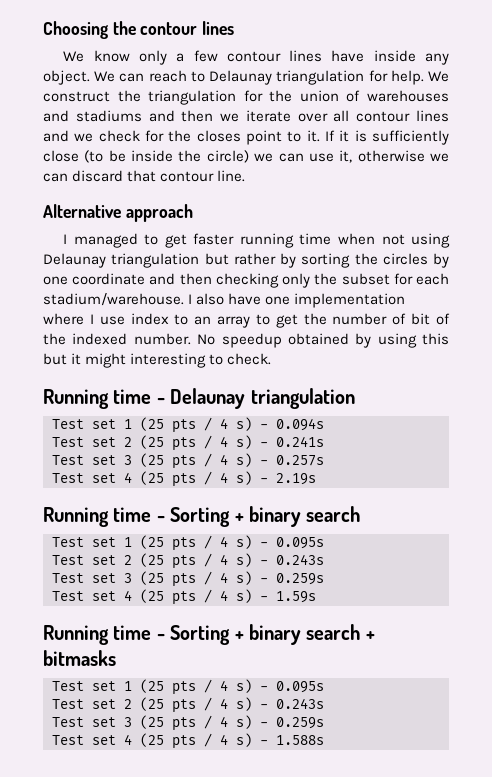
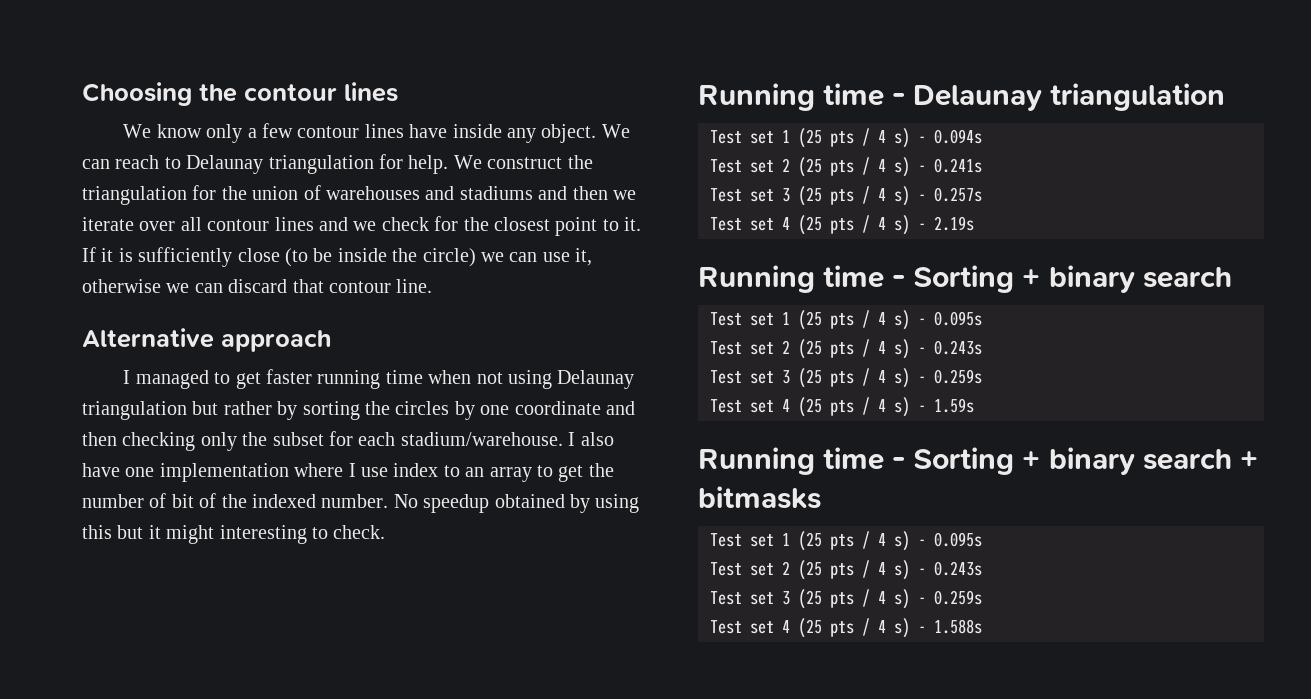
- We construct the triangulation for the union of warehouses and stadiums and then we iterate over all contour lines and we check for the closes point to it.
+ We construct the triangulation for the union of warehouses and stadiums and then we iterate over all contour lines and we check for the closest point to it.

